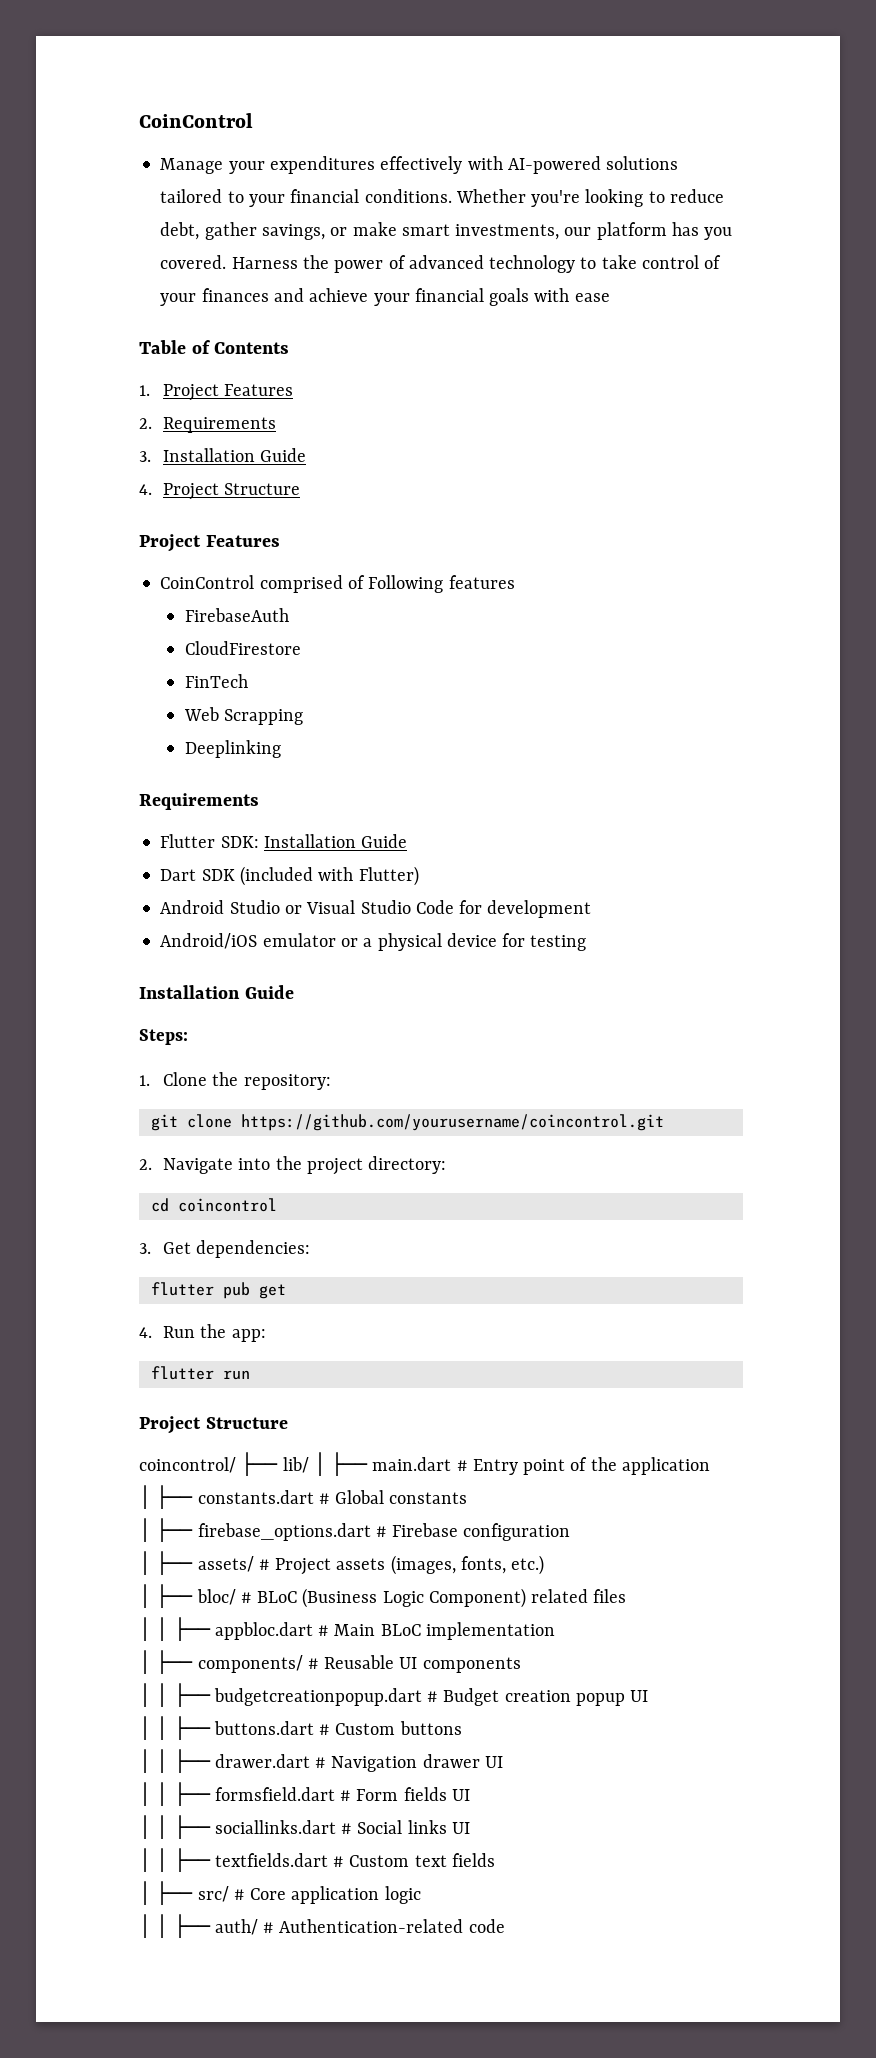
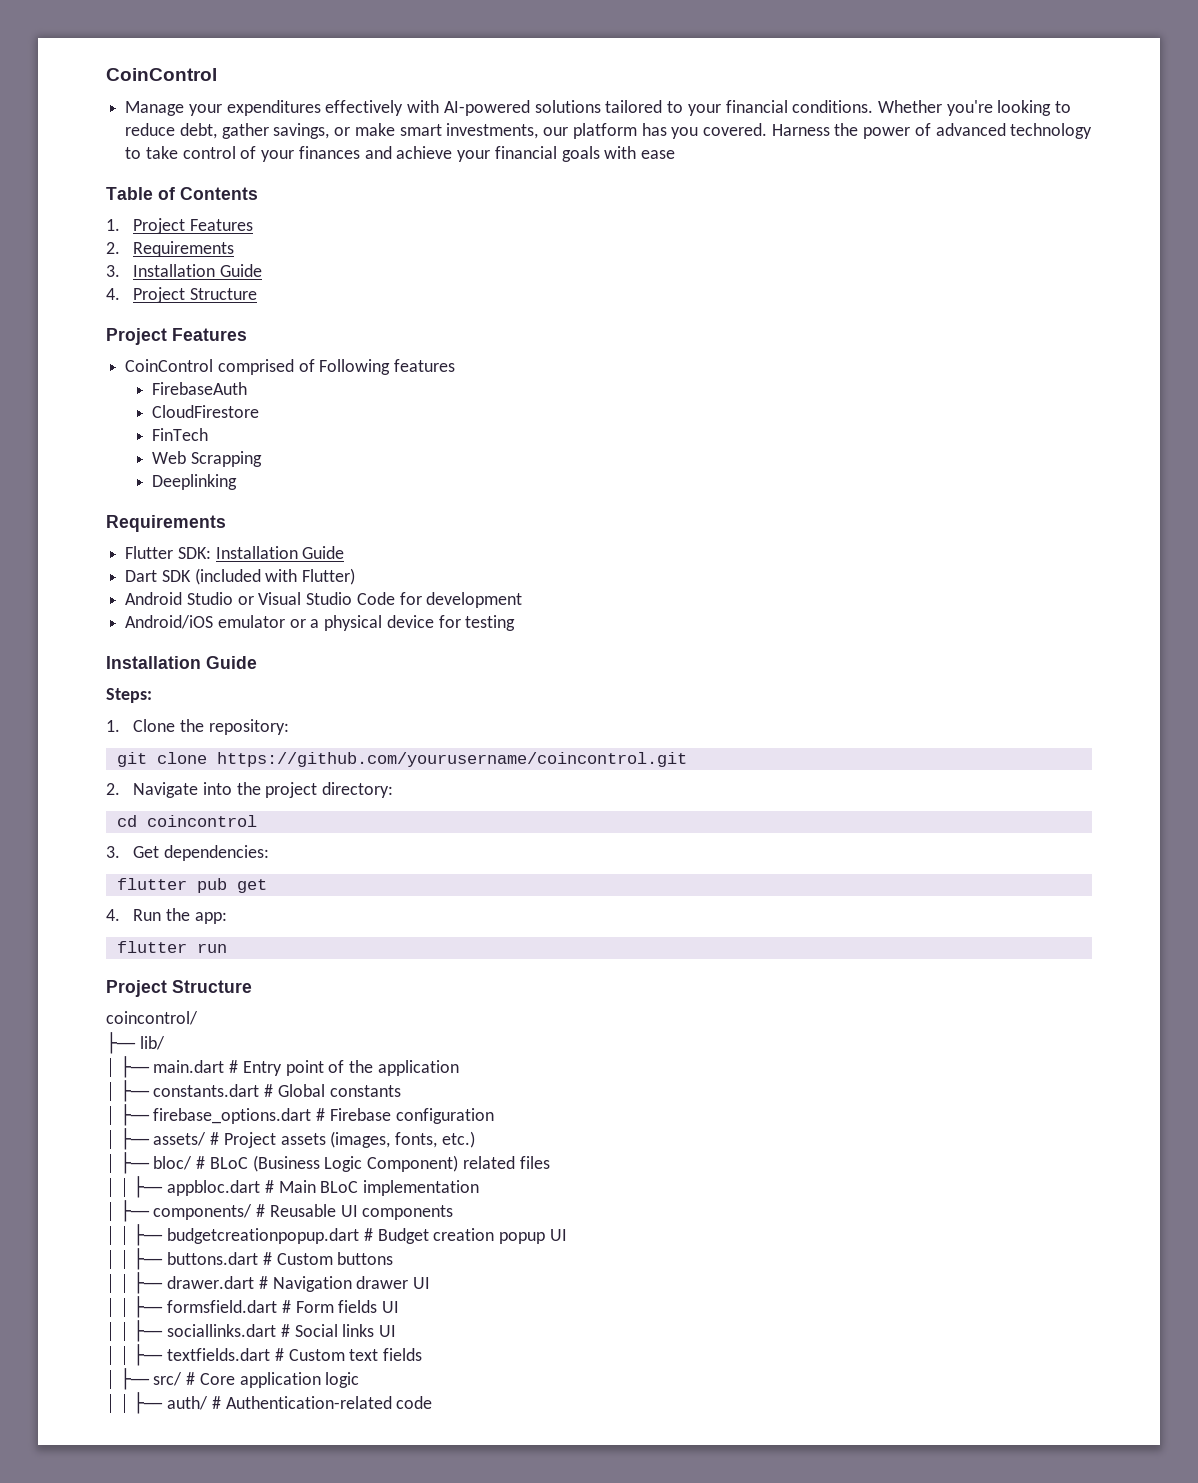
- coincontrol/ ├── lib/ │ ├── main.dart # Entry point of the application
+ coincontrol/
+ ├── lib/
+ │ ├── main.dart # Entry point of the application

